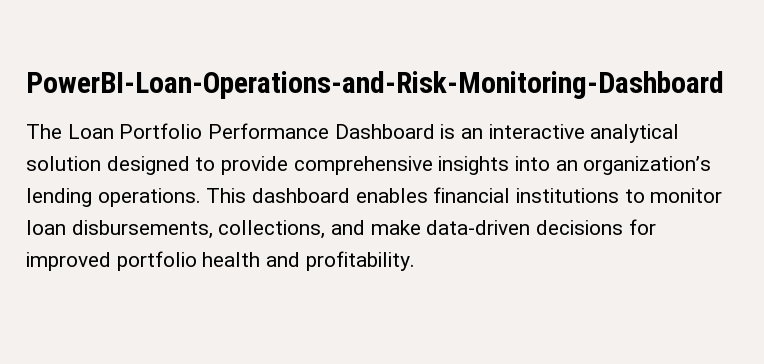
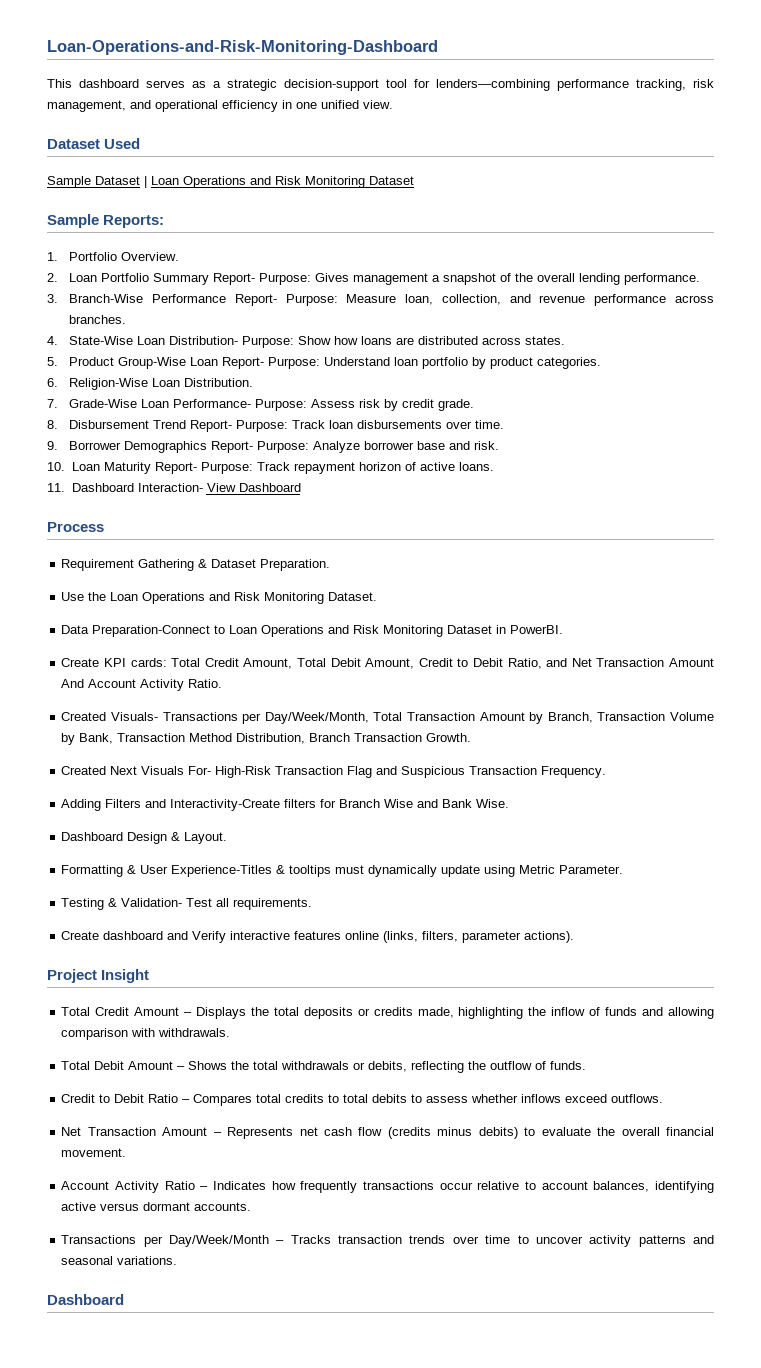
- PowerBI-Loan-Operations-and-Risk-Monitoring-Dashboard
- The Loan Portfolio Performance Dashboard is an interactive analytical solution designed to provide comprehensive insights into an organization’s lending operations. This dashboard enables financial institutions to monitor loan disbursements, collections, and make data-driven decisions for improved portfolio health and profitability.
+ Loan-Operations-and-Risk-Monitoring-Dashboard
+ This dashboard serves as a strategic decision-support tool for lenders—combining performance tracking, risk management, and operational efficiency in one unified view.
+ Dataset Used
+ Sample Dataset | Loan Operations and Risk Monitoring Dataset
+ Sample Reports:
+ 1. Portfolio Overview.
+ 2. Loan Portfolio Summary Report- Purpose: Gives management a snapshot of the overall lending performance.
+ 3. Branch-Wise Performance Report- Purpose: Measure loan, collection, and revenue performance across branches.
+ 4. State-Wise Loan Distribution- Purpose: Show how loans are distributed across states.
+ 5. Product Group-Wise Loan Report- Purpose: Understand loan portfolio by product categories.
+ 6. Religion-Wise Loan Distribution.
+ 7. Grade-Wise Loan Performance- Purpose: Assess risk by credit grade.
+ 8. Disbursement Trend Report- Purpose: Track loan disbursements over time.
+ 9. Borrower Demographics Report- Purpose: Analyze borrower base and risk.
+ 10. Loan Maturity Report- Purpose: Track repayment horizon of active loans.
+ 11. Dashboard Interaction- View Dashboard
+ Process
+ Requirement Gathering & Dataset Preparation.
+ Use the Loan Operations and Risk Monitoring Dataset.
+ Data Preparation-Connect to Loan Operations and Risk Monitoring Dataset in PowerBI.
+ Create KPI cards: Total Credit Amount, Total Debit Amount, Credit to Debit Ratio, and Net Transaction Amount And Account Activity Ratio.
+ Created Visuals- Transactions per Day/Week/Month, Total Transaction Amount by Branch, Transaction Volume by Bank, Transaction Method Distribution, Branch Transaction Growth.
+ Created Next Visuals For- High-Risk Transaction Flag and Suspicious Transaction Frequency.
+ Adding Filters and Interactivity-Create filters for Branch Wise and Bank Wise.
+ Dashboard Design & Layout.
+ Formatting & User Experience-Titles & tooltips must dynamically update using Metric Parameter.
+ Testing & Validation- Test all requirements.
+ Create dashboard and Verify interactive features online (links, filters, parameter actions).
+ Project Insight
+ Total Credit Amount – Displays the total deposits or credits made, highlighting the inflow of funds and allowing comparison with withdrawals.
+ Total Debit Amount – Shows the total withdrawals or debits, reflecting the outflow of funds.
+ Credit to Debit Ratio – Compares total credits to total debits to assess whether inflows exceed outflows.
+ Net Transaction Amount – Represents net cash flow (credits minus debits) to evaluate the overall financial movement.
+ Account Activity Ratio – Indicates how frequently transactions occur relative to account balances, identifying active versus dormant accounts.
+ Transactions per Day/Week/Month – Tracks transaction trends over time to uncover activity patterns and seasonal variations.
+ Dashboard

